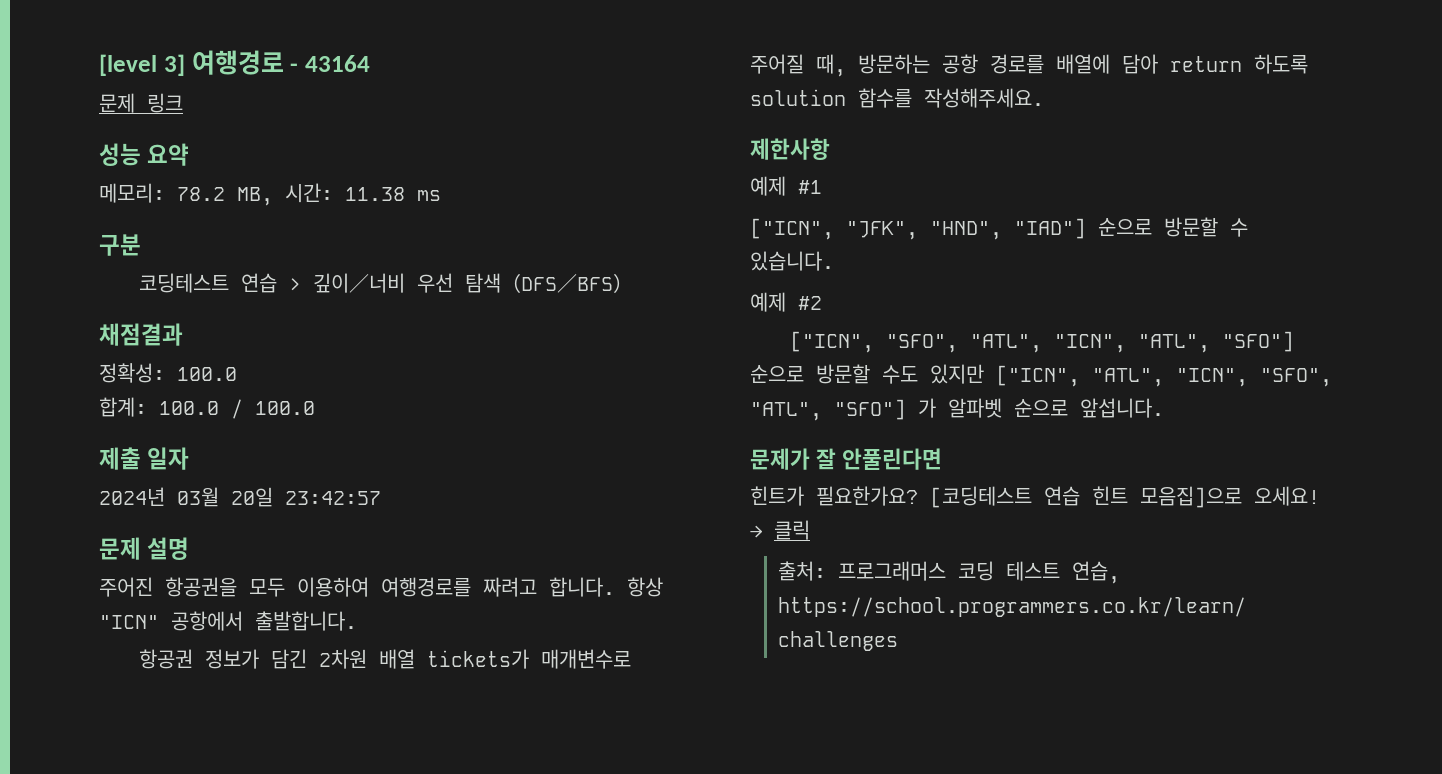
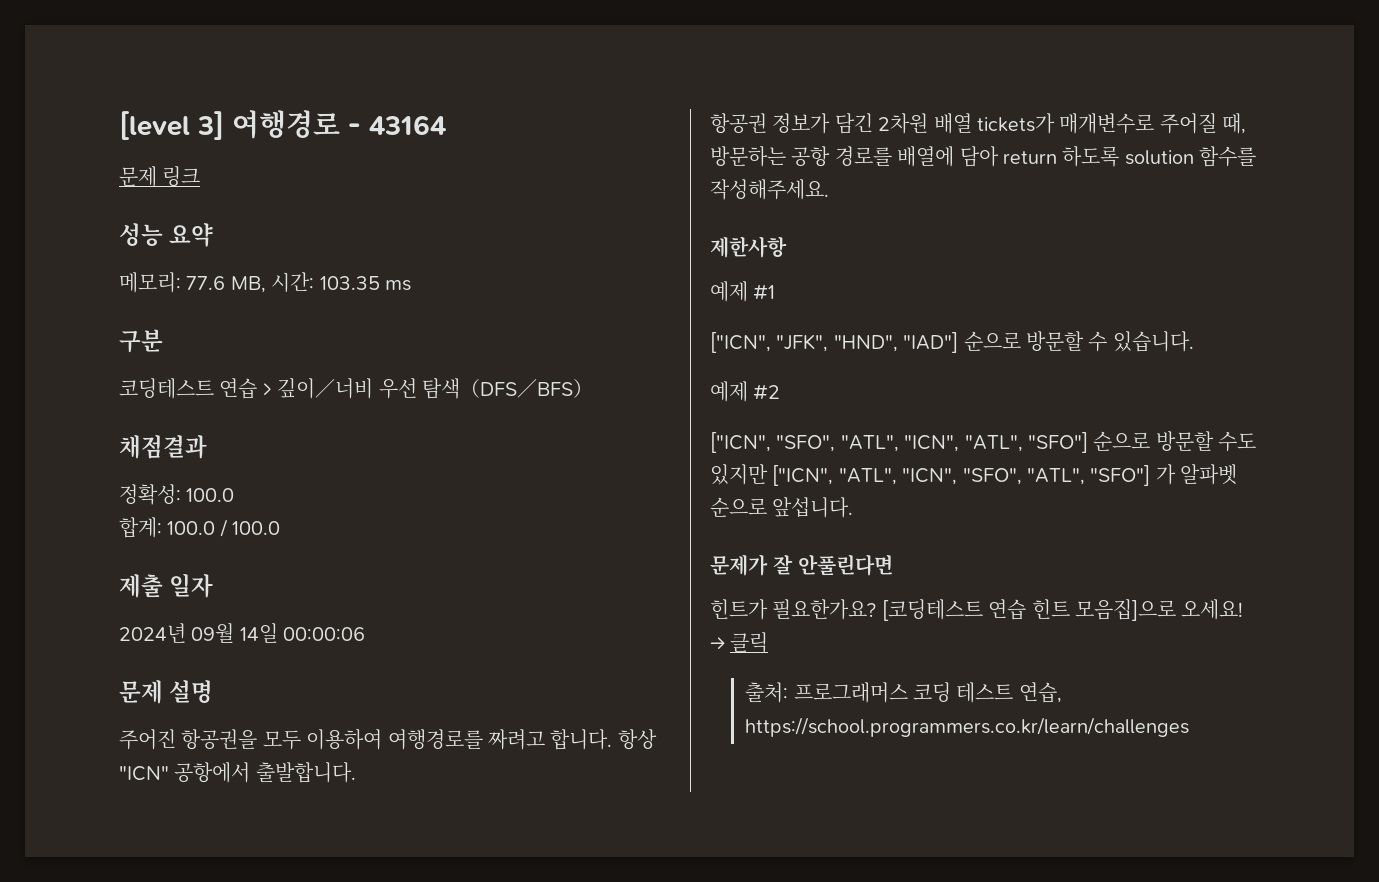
- 메모리: 78.2 MB, 시간: 11.38 ms
+ 메모리: 77.6 MB, 시간: 103.35 ms
- 2024년 03월 20일 23:42:57
+ 2024년 09월 14일 00:00:06

